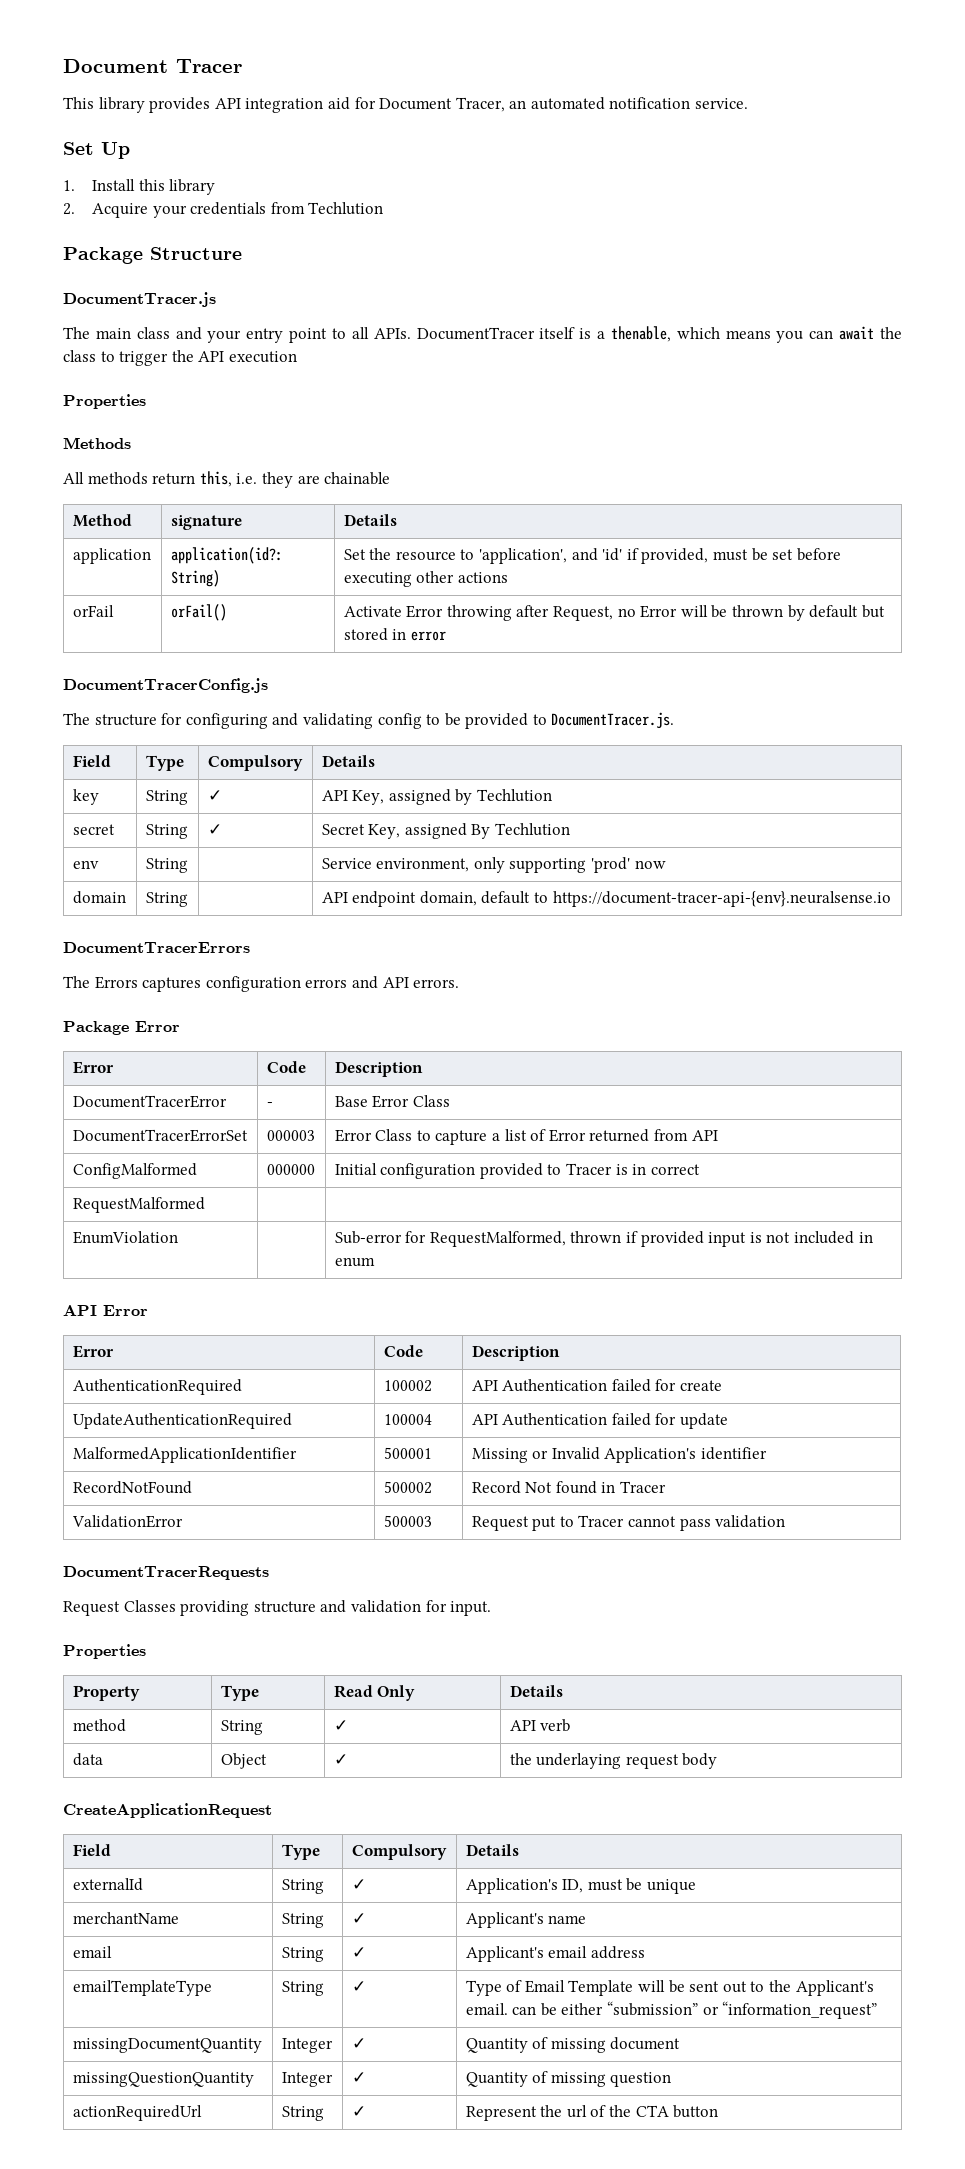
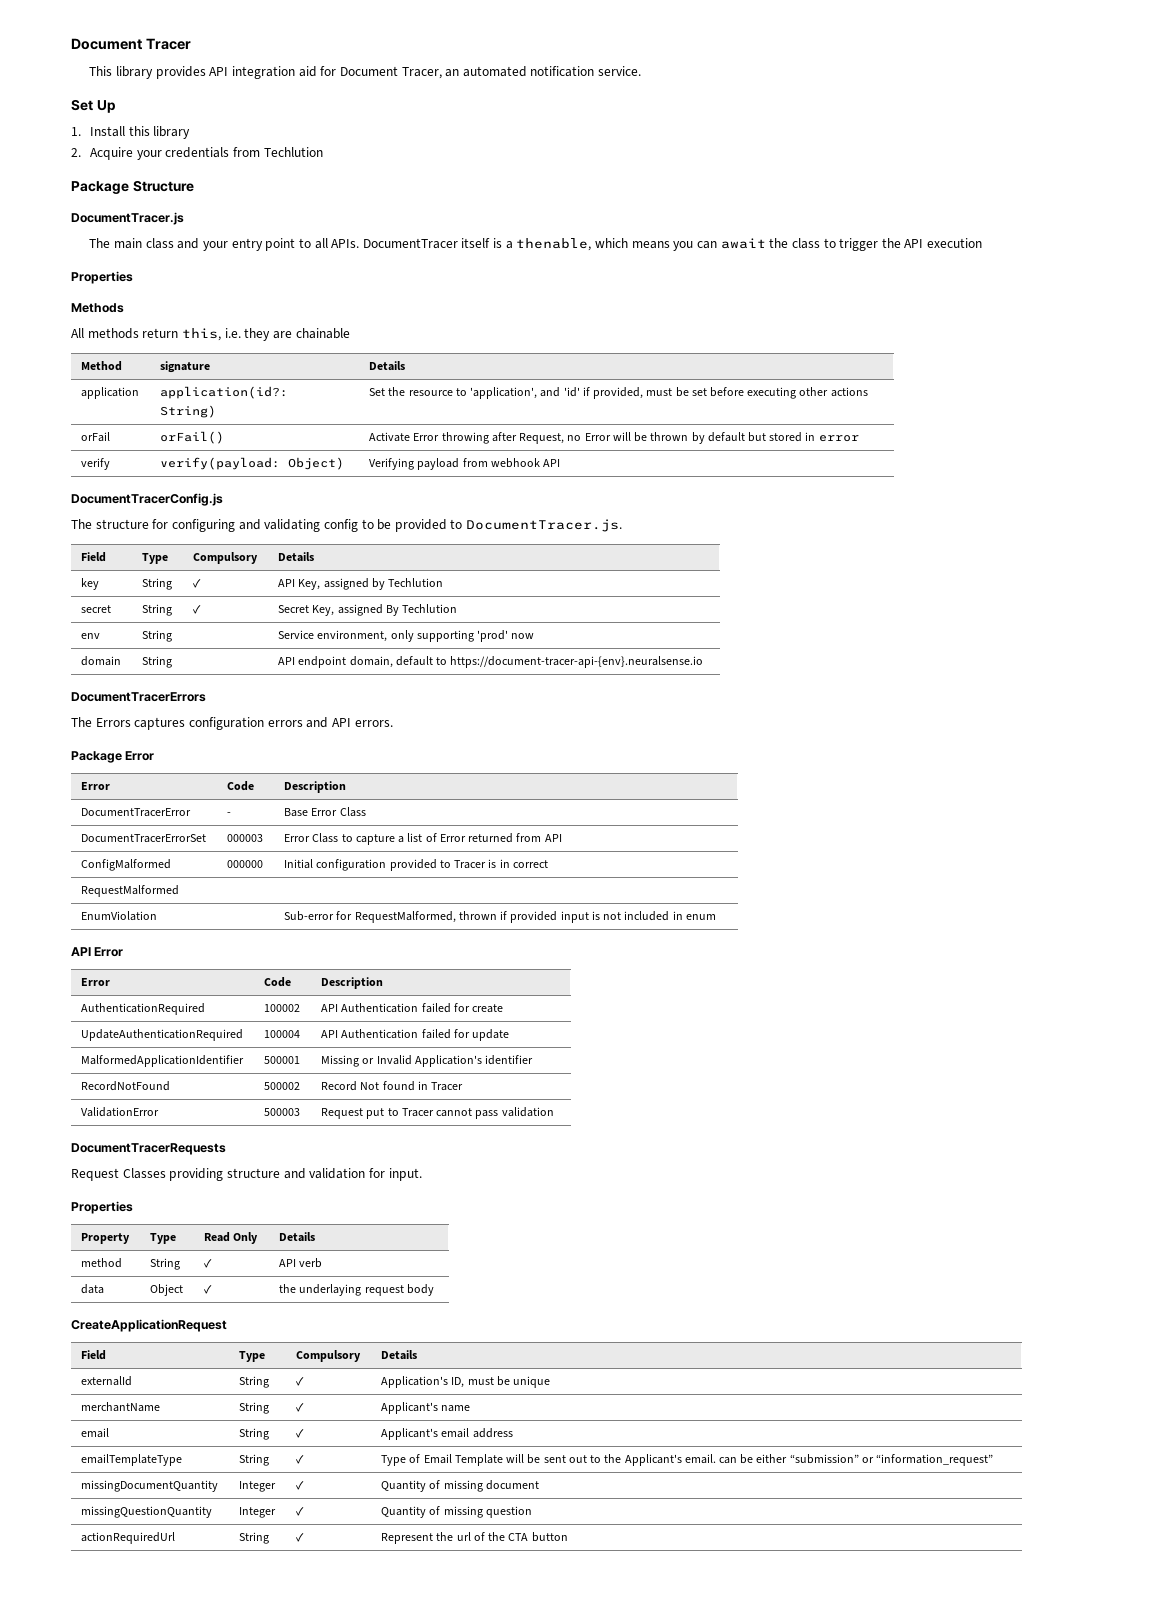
+ verify | verify(payload: Object) | Verifying payload from webhook API

